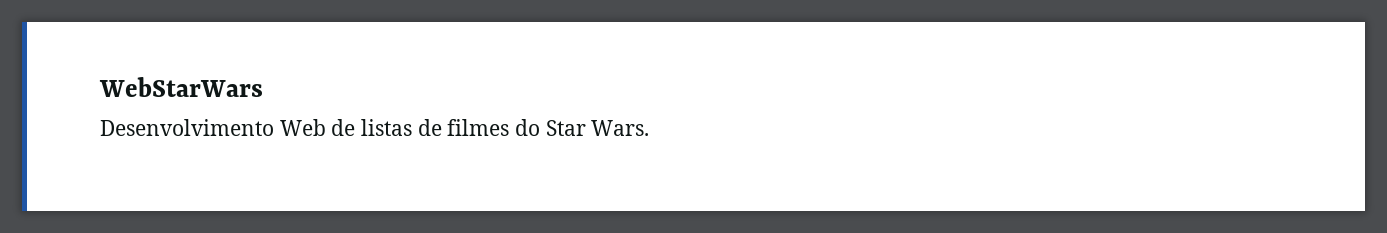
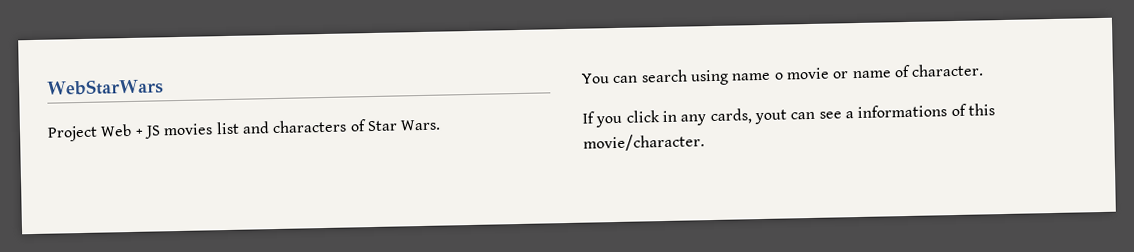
- Desenvolvimento Web de listas de filmes do Star Wars.
+ Project Web + JS movies list and characters of Star Wars.
+ You can search using name o movie or name of character.
+ If you click in any cards, yout can see a informations of this movie/character.

